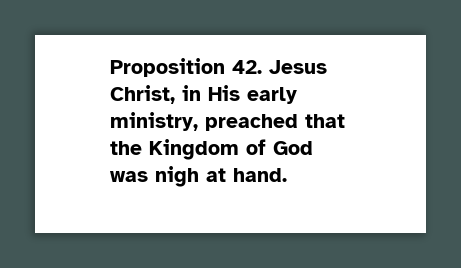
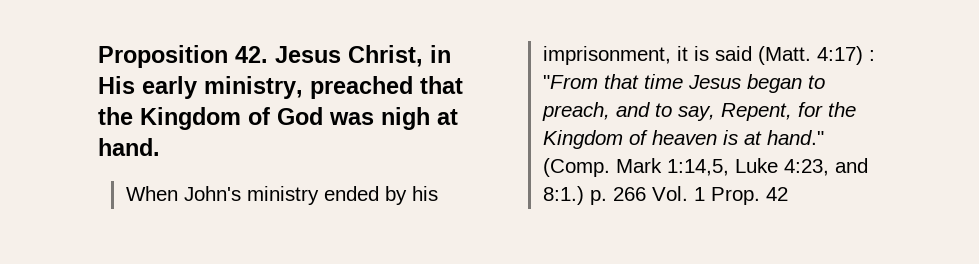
+ When John's ministry ended by his imprisonment, it is said (Matt. 4:17) : "From that time Jesus began to preach, and to say, Repent, for the Kingdom of heaven is at hand." (Comp. Mark 1:14,5, Luke 4:23, and 8:1.) p. 266 Vol. 1 Prop. 42

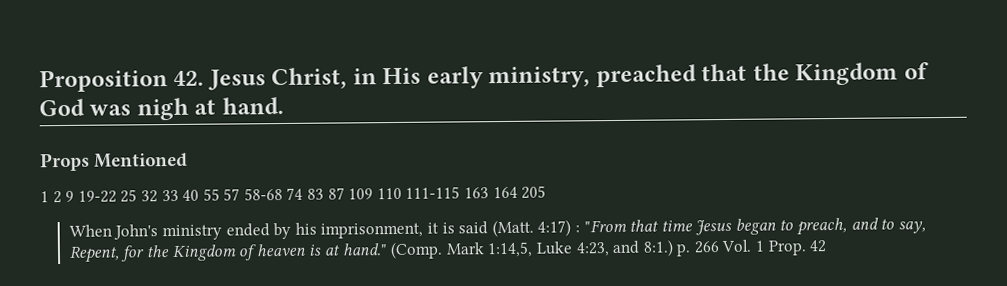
+ Props Mentioned
+ 1 2 9 19-22 25 32 33 40 55 57 58-68 74 83 87 109 110 111-115 163 164 205

